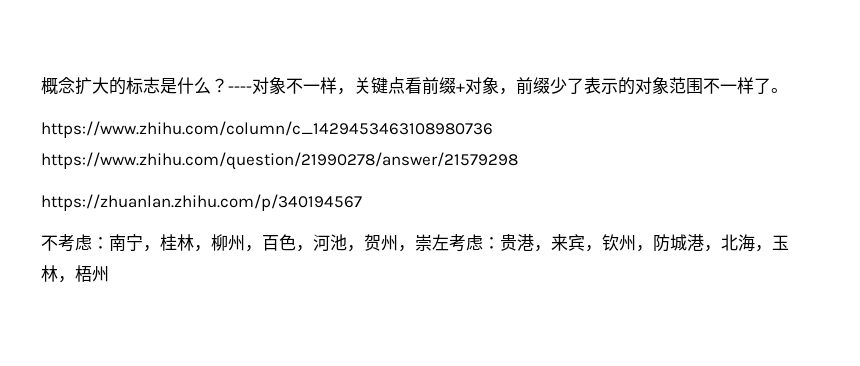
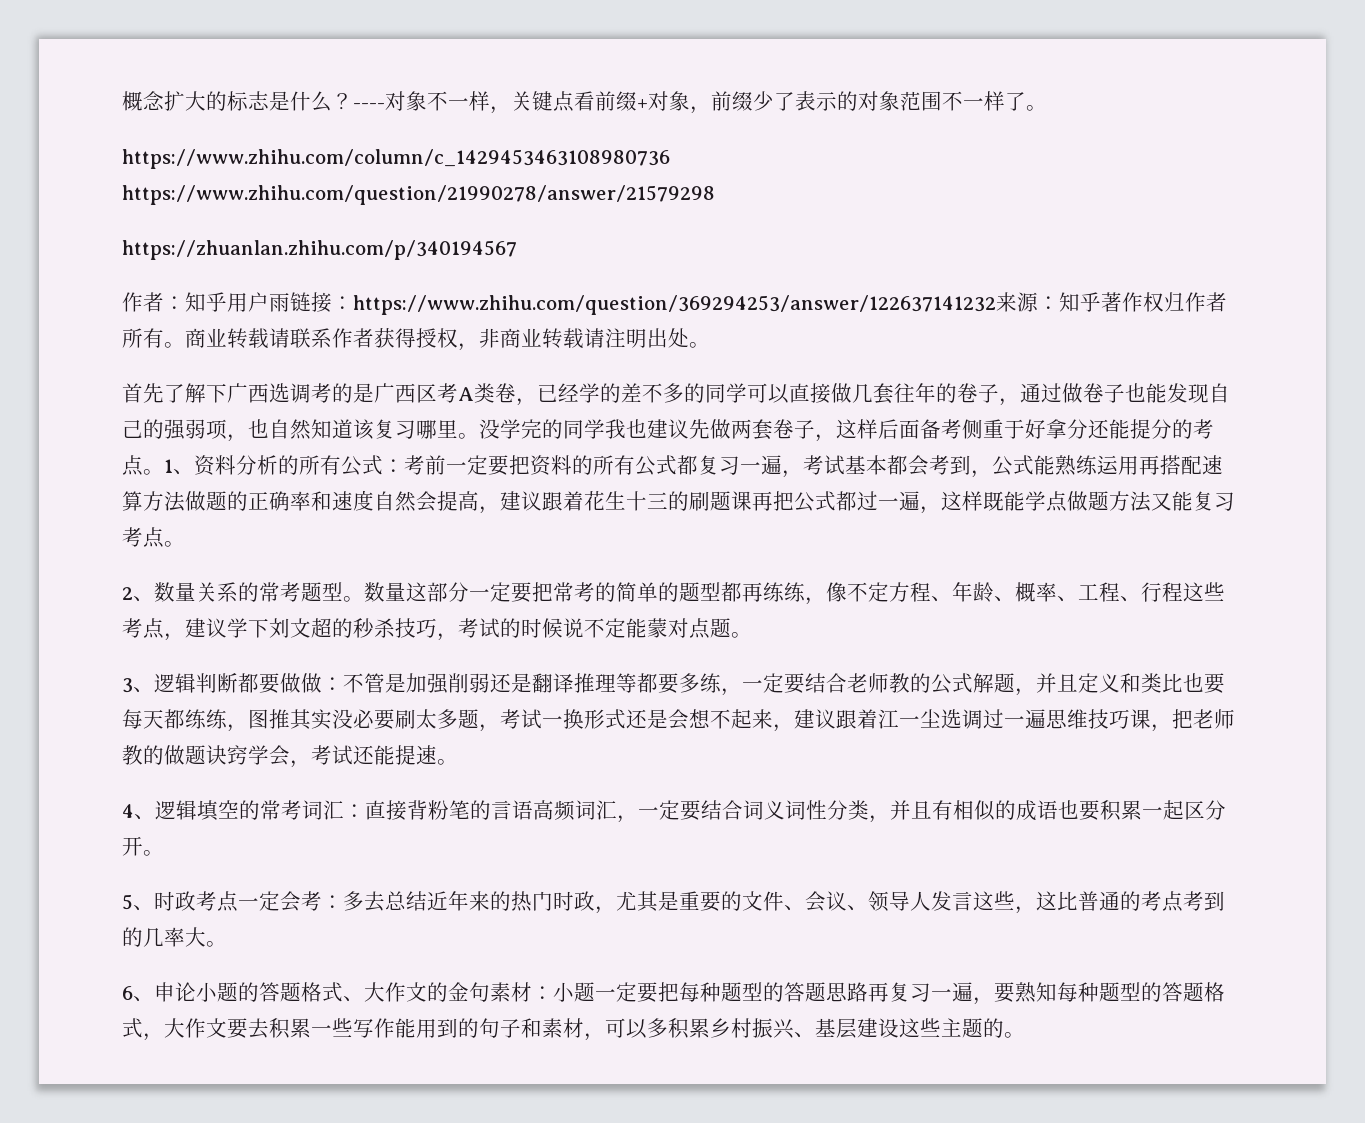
- 不考虑：南宁，桂林，柳州，百色，河池，贺州，崇左考虑：贵港，来宾，钦州，防城港，北海，玉林，梧州
+ 作者：知乎用户雨链接：https://www.zhihu.com/question/369294253/answer/122637141232来源：知乎著作权归作者所有。商业转载请联系作者获得授权，非商业转载请注明出处。
+ 首先了解下广西选调考的是广西区考A类卷，已经学的差不多的同学可以直接做几套往年的卷子，通过做卷子也能发现自己的强弱项，也自然知道该复习哪里。没学完的同学我也建议先做两套卷子，这样后面备考侧重于好拿分还能提分的考点。1、资料分析的所有公式：考前一定要把资料的所有公式都复习一遍，考试基本都会考到，公式能熟练运用再搭配速算方法做题的正确率和速度自然会提高，建议跟着花生十三的刷题课再把公式都过一遍，这样既能学点做题方法又能复习考点。
+ 2、数量关系的常考题型。数量这部分一定要把常考的简单的题型都再练练，像不定方程、年龄、概率、工程、行程这些考点，建议学下刘文超的秒杀技巧，考试的时候说不定能蒙对点题。
+ 3、逻辑判断都要做做：不管是加强削弱还是翻译推理等都要多练，一定要结合老师教的公式解题，并且定义和类比也要每天都练练，图推其实没必要刷太多题，考试一换形式还是会想不起来，建议跟着江一尘选调过一遍思维技巧课，把老师教的做题诀窍学会，考试还能提速。
+ 4、逻辑填空的常考词汇：直接背粉笔的言语高频词汇，一定要结合词义词性分类，并且有相似的成语也要积累一起区分开。
+ 5、时政考点一定会考：多去总结近年来的热门时政，尤其是重要的文件、会议、领导人发言这些，这比普通的考点考到的几率大。
+ 6、申论小题的答题格式、大作文的金句素材：小题一定要把每种题型的答题思路再复习一遍，要熟知每种题型的答题格式，大作文要去积累一些写作能用到的句子和素材，可以多积累乡村振兴、基层建设这些主题的。

